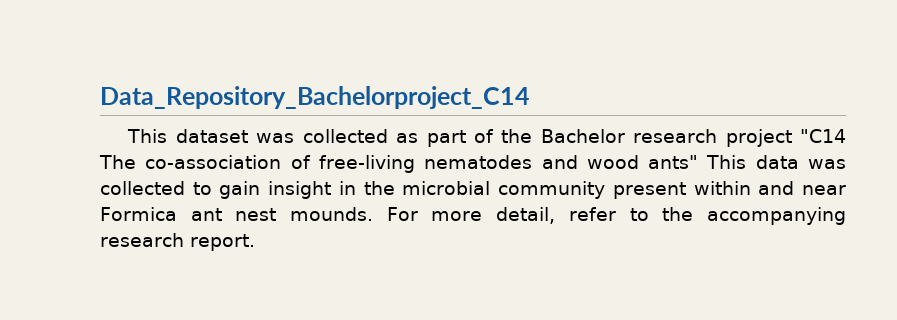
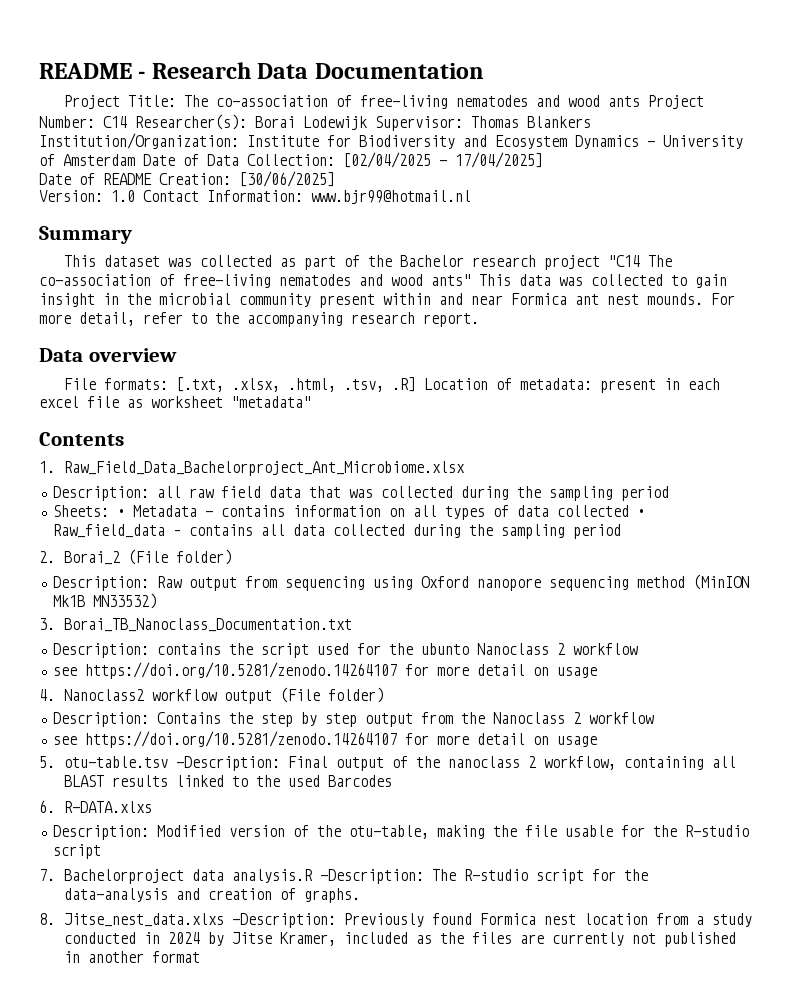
- Data_Repository_Bachelorproject_C14
+ README - Research Data Documentation
+ Project Title: The co-association of free-living nematodes and wood ants Project Number: C14 Researcher(s): Borai Lodewijk Supervisor: Thomas Blankers Institution/Organization: Institute for Biodiversity and Ecosystem Dynamics - University of Amsterdam Date of Data Collection: [02/04/2025 - 17/04/2025]
+ Date of README Creation: [30/06/2025]
+ Version: 1.0 Contact Information: www.bjr99@hotmail.nl
+ Summary
+ Data overview
+ File formats: [.txt, .xlsx, .html, .tsv, .R] Location of metadata: present in each excel file as worksheet "metadata"
+ Contents
+ 1. Raw_Field_Data_Bachelorproject_Ant_Microbiome.xlsx
+ Description: all raw field data that was collected during the sampling period
+ Sheets: • Metadata - contains information on all types of data collected • Raw_field_data – contains all data collected during the sampling period
+ 2. Borai_2 (File folder)
+ Description: Raw output from sequencing using Oxford nanopore sequencing method (MinION Mk1B MN33532)
+ 3. Borai_TB_Nanoclass_Documentation.txt
+ Description: contains the script used for the ubunto Nanoclass 2 workflow
+ see https://doi.org/10.5281/zenodo.14264107 for more detail on usage
+ 4. Nanoclass2 workflow output (File folder)
+ Description: Contains the step by step output from the Nanoclass 2 workflow
+ see https://doi.org/10.5281/zenodo.14264107 for more detail on usage
+ 5. otu-table.tsv -Description: Final output of the nanoclass 2 workflow, containing all BLAST results linked to the used Barcodes
+ 6. R-DATA.xlxs
+ Description: Modified version of the otu-table, making the file usable for the R-studio script
+ 7. Bachelorproject data analysis.R -Description: The R-studio script for the data-analysis and creation of graphs.
+ 8. Jitse_nest_data.xlxs -Description: Previously found Formica nest location from a study conducted in 2024 by Jitse Kramer, included as the files are currently not published in another format

